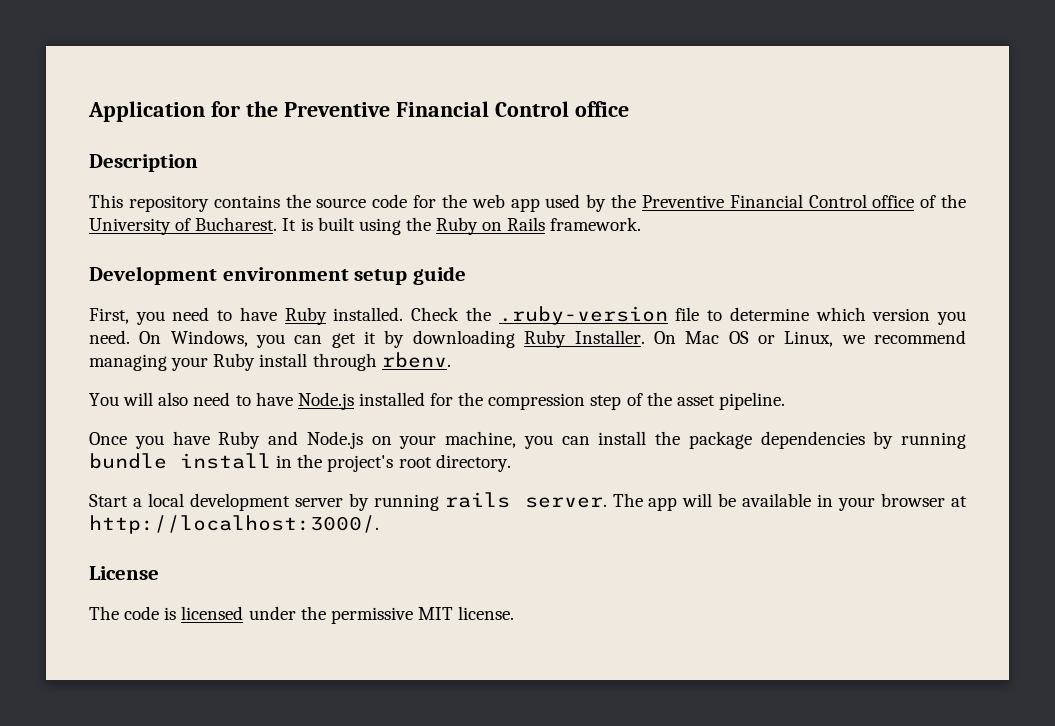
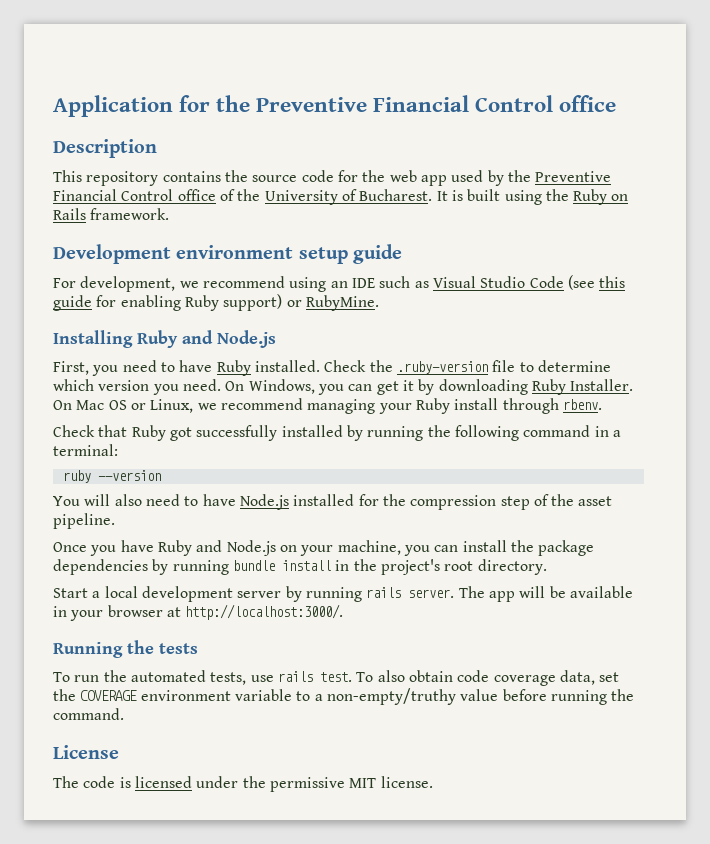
+ For development, we recommend using an IDE such as Visual Studio Code (see this guide for enabling Ruby support) or RubyMine.
+ Installing Ruby and Node.js
+ Check that Ruby got successfully installed by running the following command in a terminal:
+ ruby --version
+ Running the tests
+ To run the automated tests, use rails test. To also obtain code coverage data, set the COVERAGE environment variable to a non-empty/truthy value before running the command.

